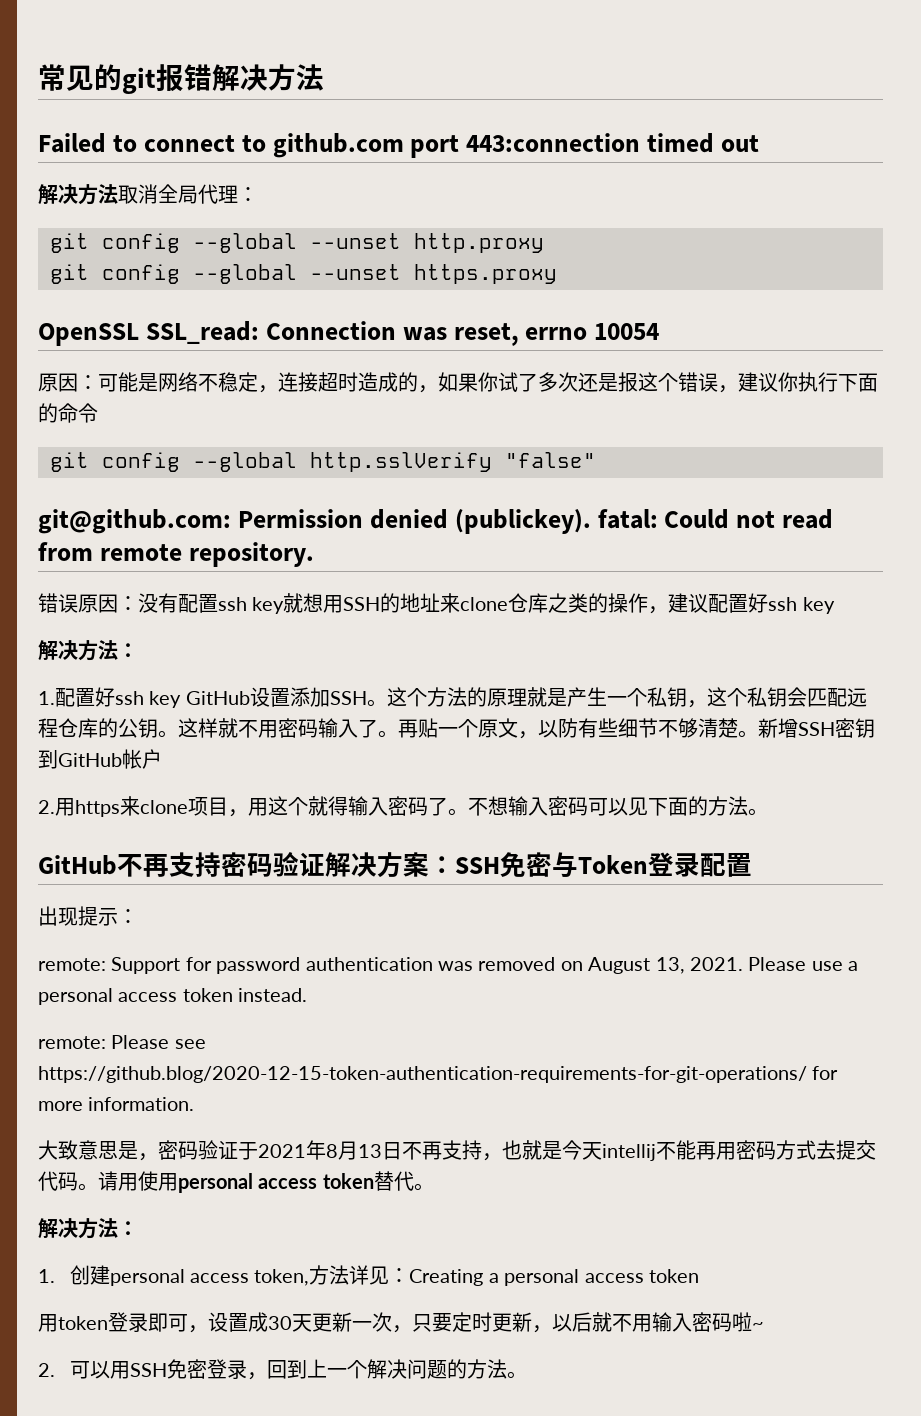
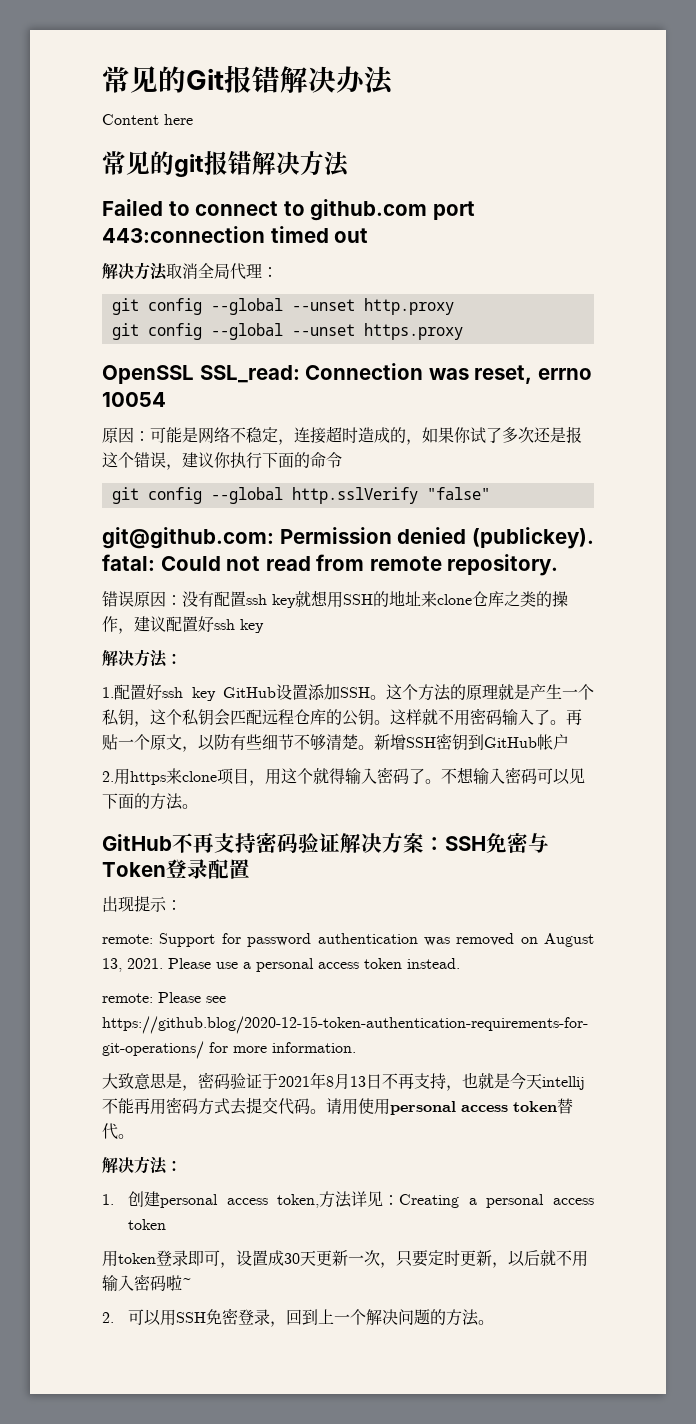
+ 常见的Git报错解决办法
+ Content here

